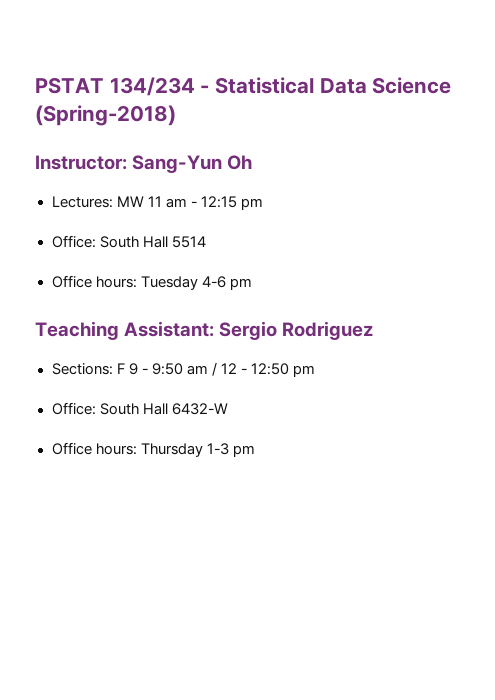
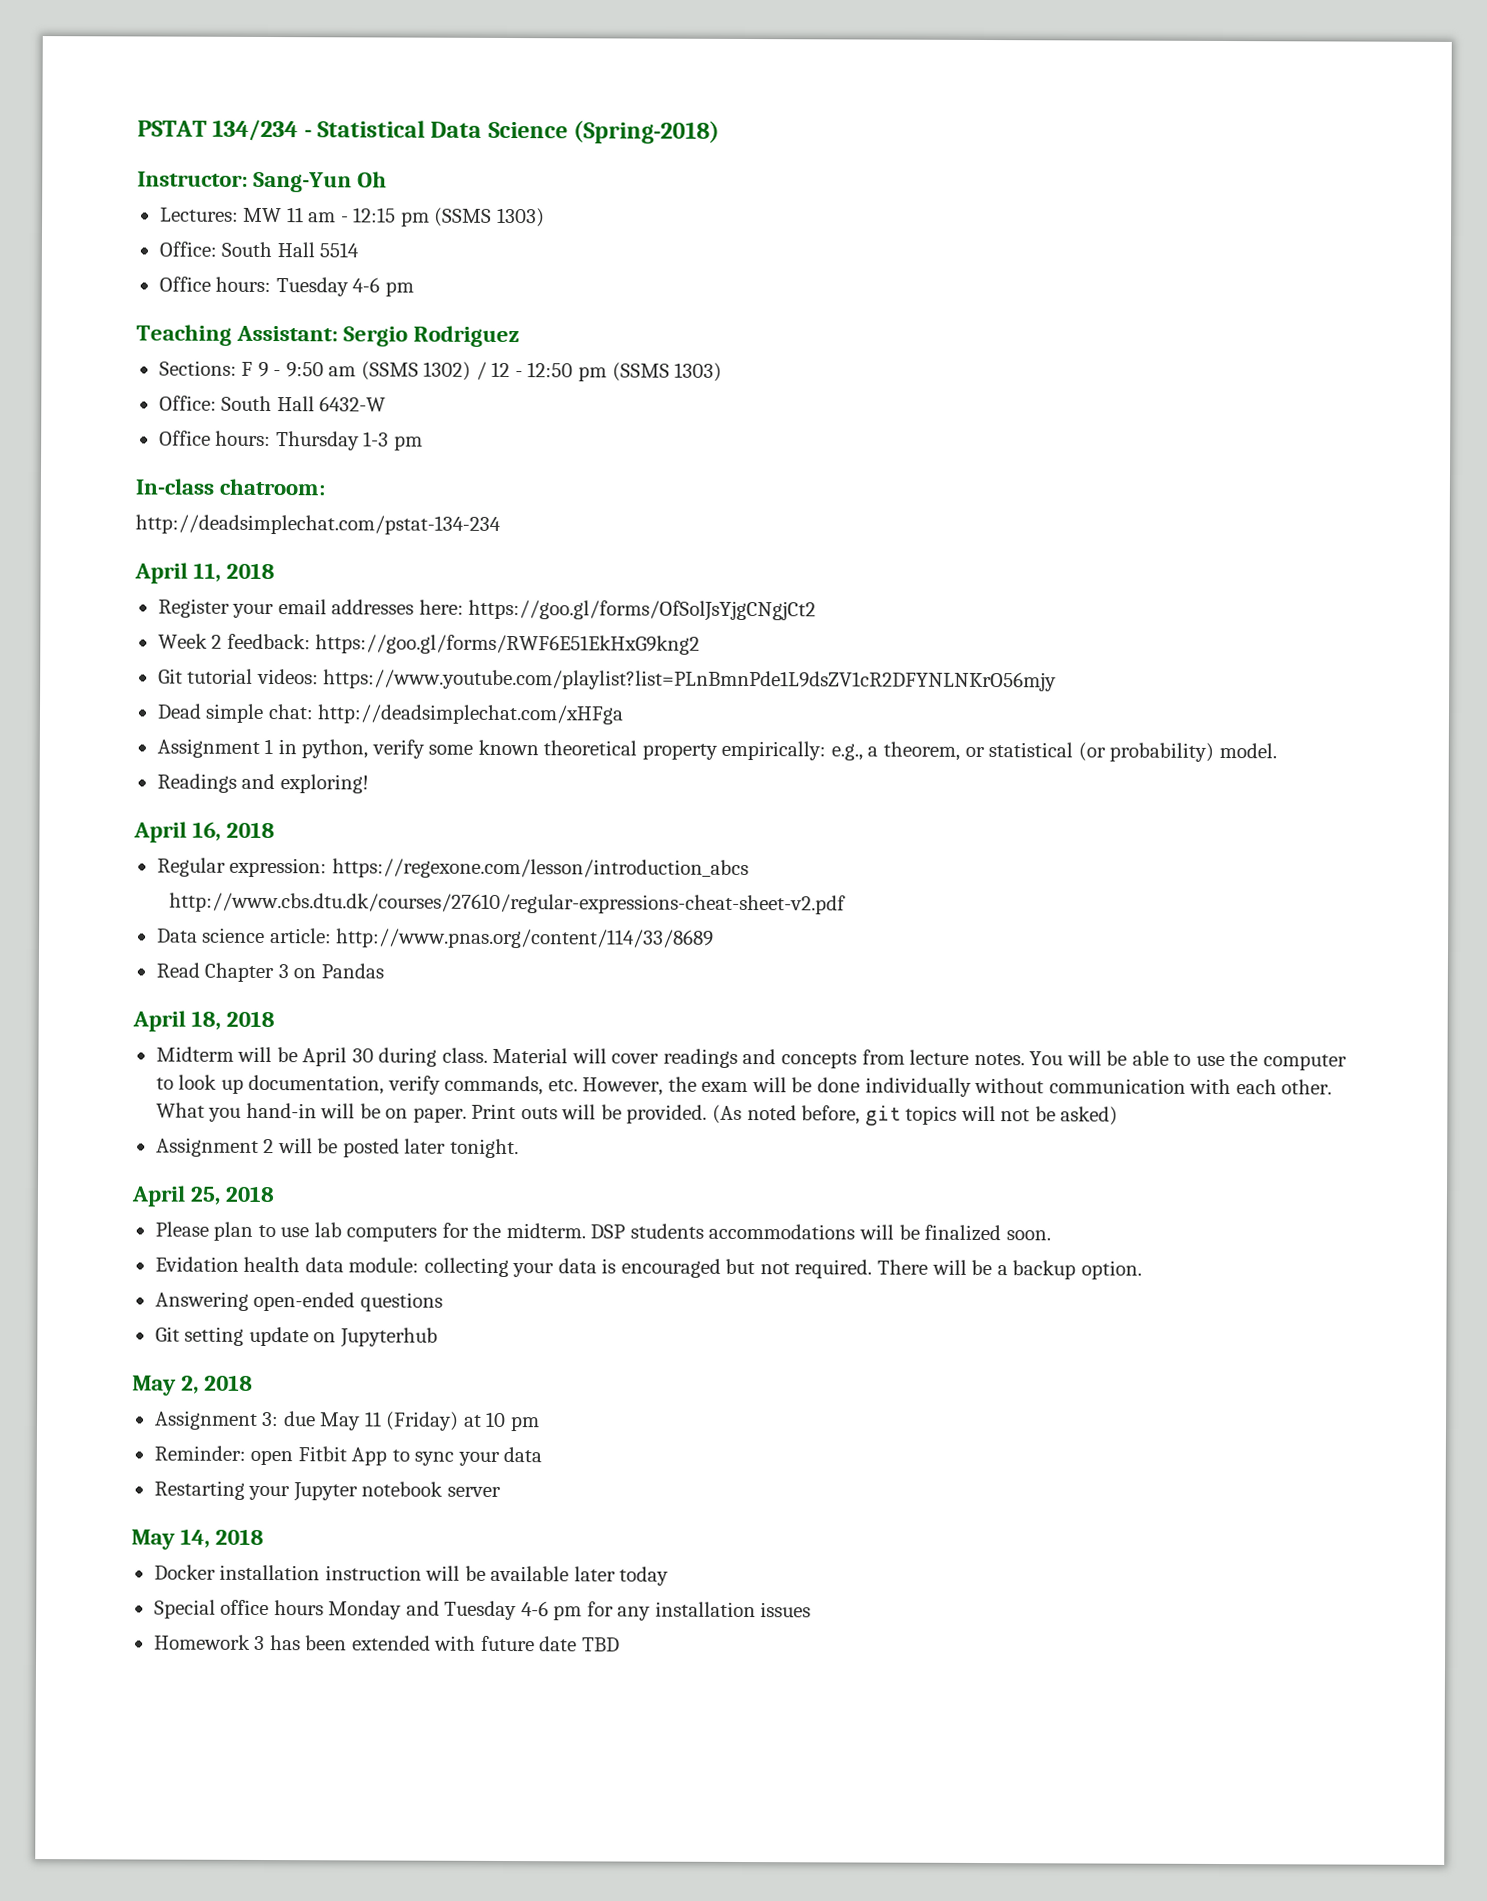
- Lectures: MW 11 am - 12:15 pm
+ Lectures: MW 11 am - 12:15 pm (SSMS 1303)
- Sections: F 9 - 9:50 am / 12 - 12:50 pm
+ Sections: F 9 - 9:50 am (SSMS 1302) / 12 - 12:50 pm (SSMS 1303)
+ In-class chatroom:
+ http://deadsimplechat.com/pstat-134-234
+ April 11, 2018
+ Register your email addresses here: https://goo.gl/forms/OfSolJsYjgCNgjCt2
+ Week 2 feedback: https://goo.gl/forms/RWF6E51EkHxG9kng2
+ Git tutorial videos: https://www.youtube.com/playlist?list=PLnBmnPde1L9dsZV1cR2DFYNLNKrO56mjy
+ Dead simple chat: http://deadsimplechat.com/xHFga
+ Assignment 1 in python, verify some known theoretical property empirically: e.g., a theorem, or statistical (or probability) model.
+ Readings and exploring!
+ April 16, 2018
+ Regular expression: https://regexone.com/lesson/introduction_abcs
+ http://www.cbs.dtu.dk/courses/27610/regular-expressions-cheat-sheet-v2.pdf
+ Data science article: http://www.pnas.org/content/114/33/8689
+ Read Chapter 3 on Pandas
+ April 18, 2018
+ Midterm will be April 30 during class. Material will cover readings and concepts from lecture notes. You will be able to use the computer to look up documentation, verify commands, etc. However, the exam will be done individually without communication with each other. What you hand-in will be on paper. Print outs will be provided. (As noted before, git topics will not be asked)
+ Assignment 2 will be posted later tonight.
+ April 25, 2018
+ Please plan to use lab computers for the midterm. DSP students accommodations will be finalized soon.
+ Evidation health data module: collecting your data is encouraged but not required. There will be a backup option.
+ Answering open-ended questions
+ Git setting update on Jupyterhub
+ May 2, 2018
+ Assignment 3: due May 11 (Friday) at 10 pm
+ Reminder: open Fitbit App to sync your data
+ Restarting your Jupyter notebook server
+ May 14, 2018
+ Docker installation instruction will be available later today
+ Special office hours Monday and Tuesday 4-6 pm for any installation issues
+ Homework 3 has been extended with future date TBD

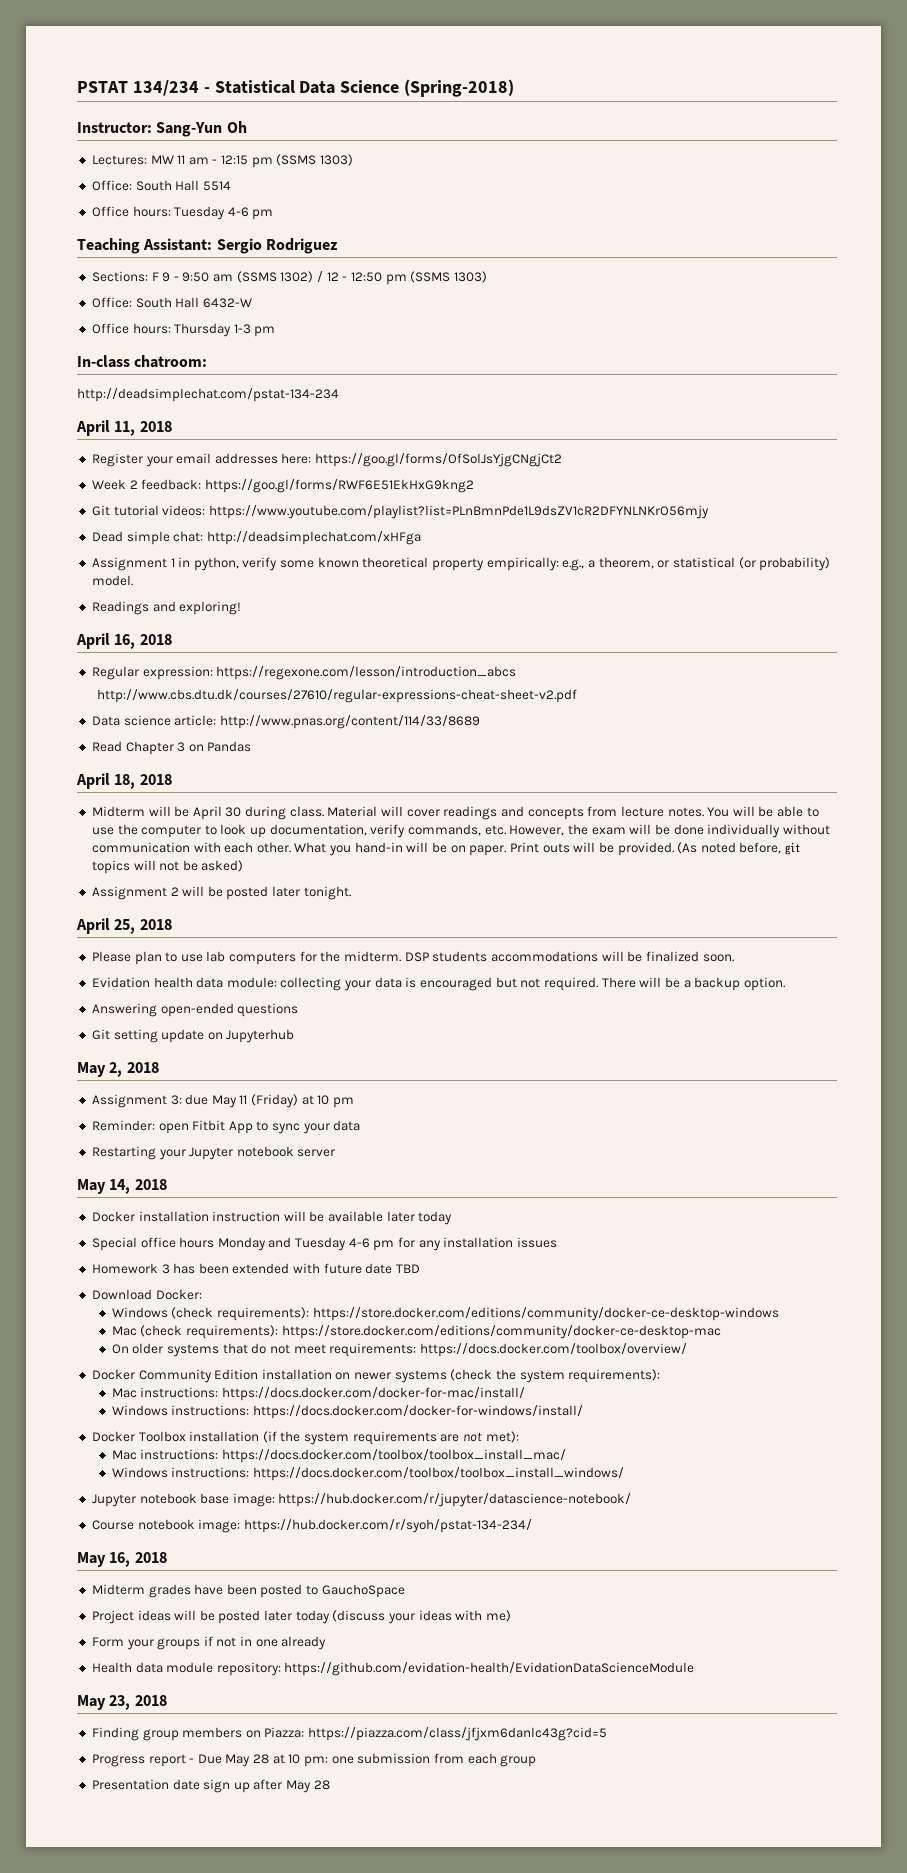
+ Download Docker:
+ Windows (check requirements): https://store.docker.com/editions/community/docker-ce-desktop-windows
+ Mac (check requirements): https://store.docker.com/editions/community/docker-ce-desktop-mac
+ On older systems that do not meet requirements: https://docs.docker.com/toolbox/overview/
+ Docker Community Edition installation on newer systems (check the system requirements):
+ Mac instructions: https://docs.docker.com/docker-for-mac/install/
+ Windows instructions: https://docs.docker.com/docker-for-windows/install/
+ Docker Toolbox installation (if the system requirements are not met):
+ Mac instructions: https://docs.docker.com/toolbox/toolbox_install_mac/
+ Windows instructions: https://docs.docker.com/toolbox/toolbox_install_windows/
+ Jupyter notebook base image: https://hub.docker.com/r/jupyter/datascience-notebook/
+ Course notebook image: https://hub.docker.com/r/syoh/pstat-134-234/
+ May 16, 2018
+ Midterm grades have been posted to GauchoSpace
+ Project ideas will be posted later today (discuss your ideas with me)
+ Form your groups if not in one already
+ Health data module repository: https://github.com/evidation-health/EvidationDataScienceModule
+ May 23, 2018
+ Finding group members on Piazza: https://piazza.com/class/jfjxm6danlc43g?cid=5
+ Progress report - Due May 28 at 10 pm: one submission from each group
+ Presentation date sign up after May 28

